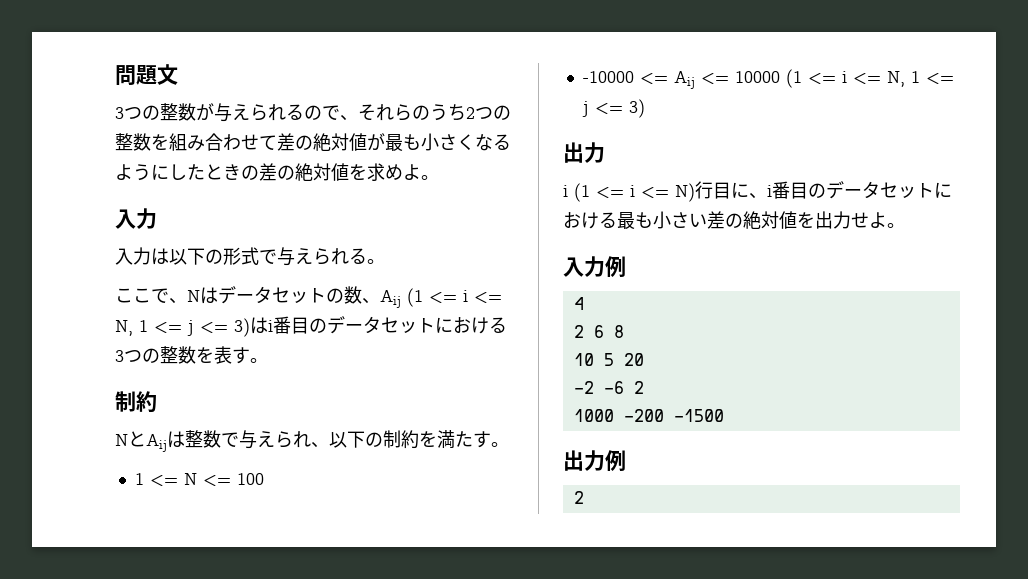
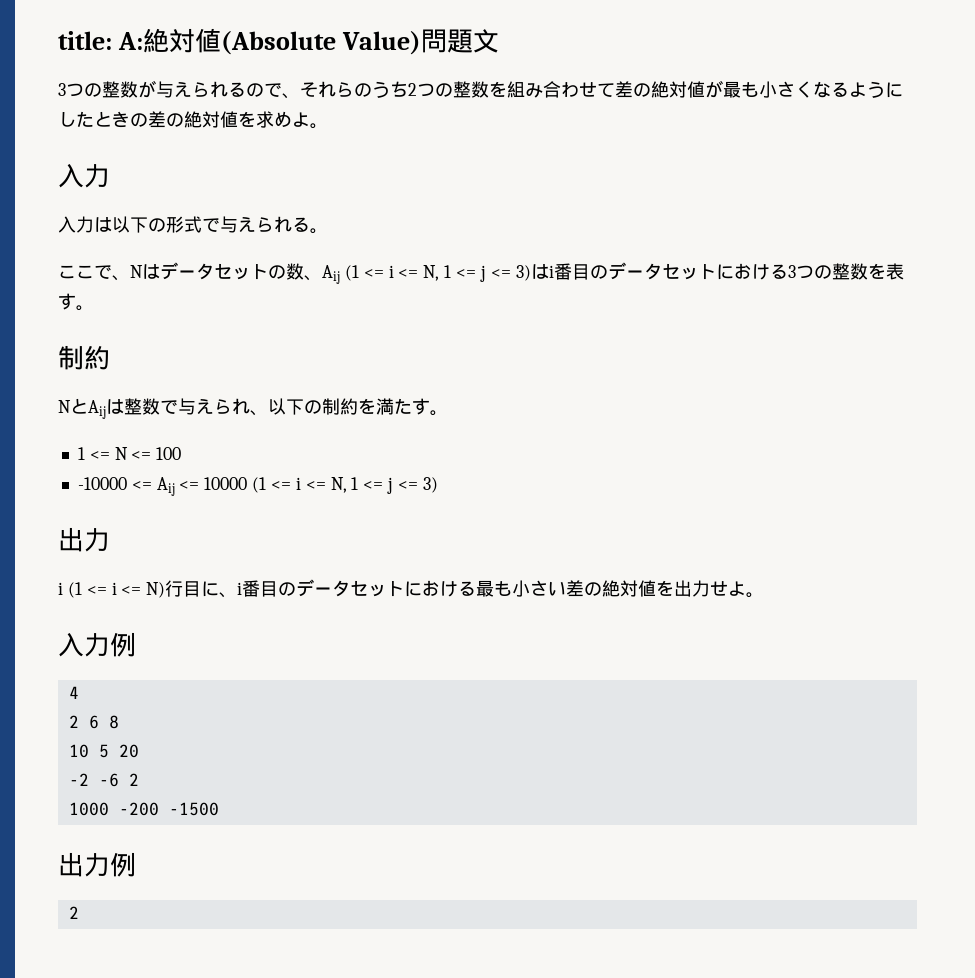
- 問題文
+ title: A:絶対値(Absolute Value)問題文

